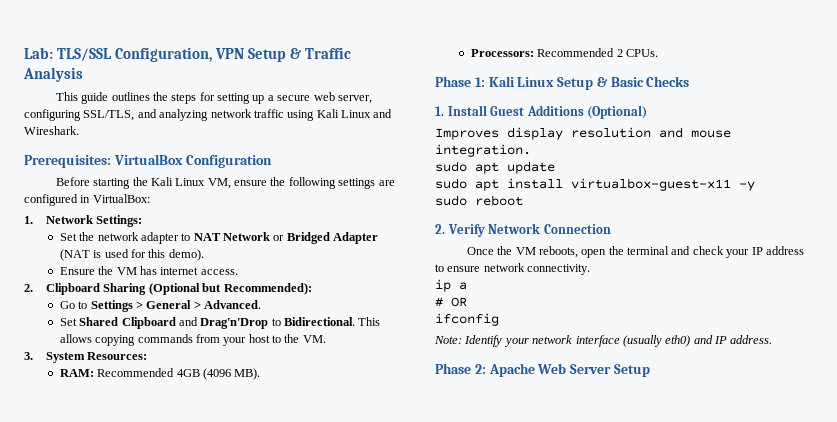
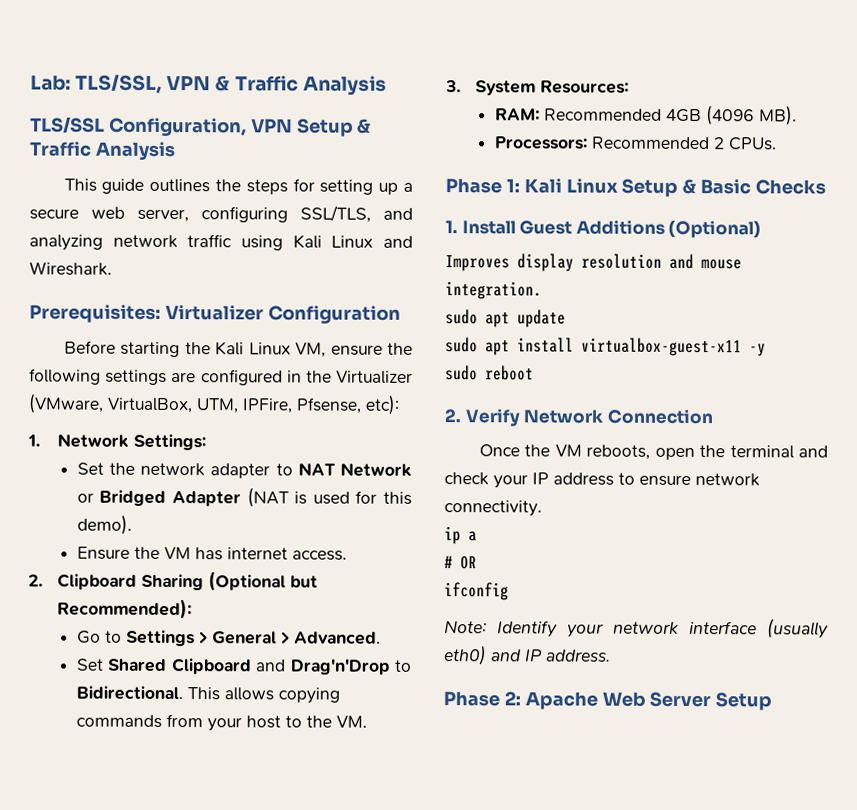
- Lab: TLS/SSL Configuration, VPN Setup & Traffic Analysis
+ Lab: TLS/SSL, VPN & Traffic Analysis
+ TLS/SSL Configuration, VPN Setup & Traffic Analysis
- Prerequisites: VirtualBox Configuration
+ Prerequisites: Virtualizer Configuration
- Before starting the Kali Linux VM, ensure the following settings are configured in VirtualBox:
+ Before starting the Kali Linux VM, ensure the following settings are configured in the Virtualizer (VMware, VirtualBox, UTM, IPFire, Pfsense, etc):

